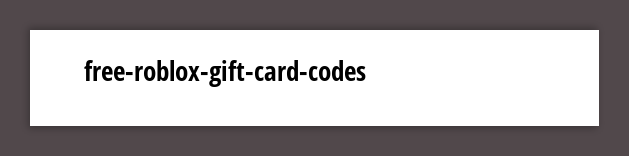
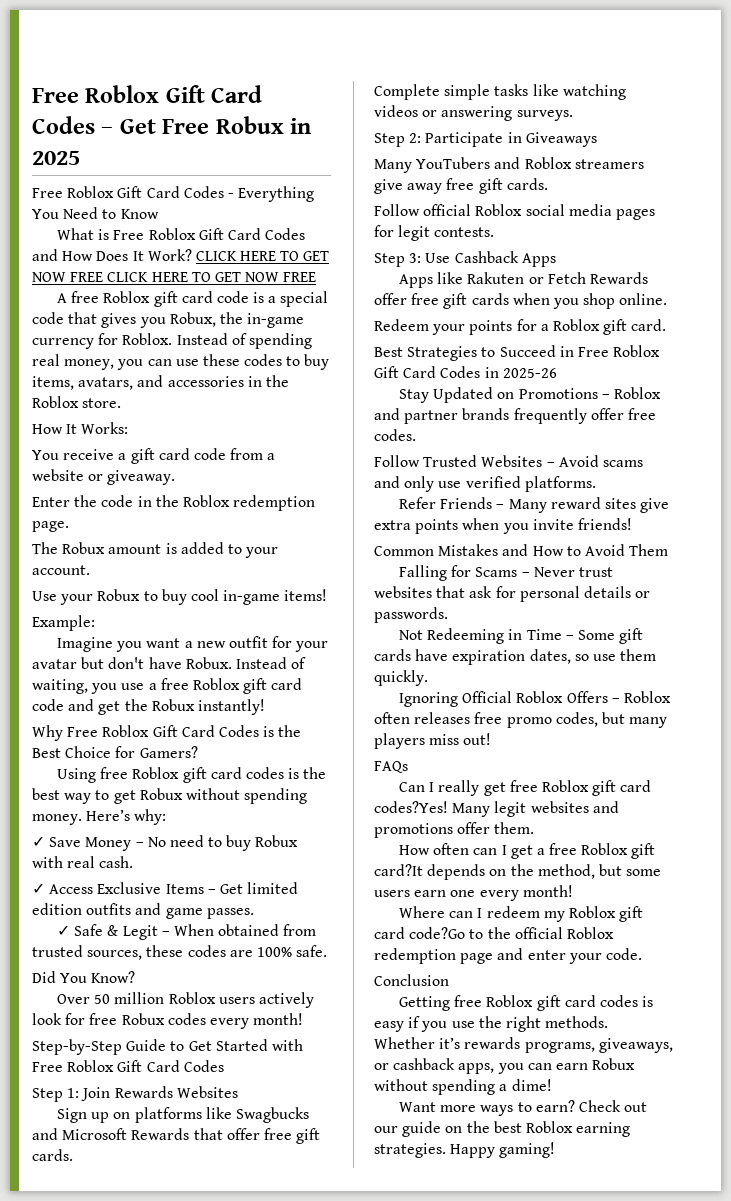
- free-roblox-gift-card-codes
+ Free Roblox Gift Card Codes – Get Free Robux in 2025
+ Free Roblox Gift Card Codes - Everything You Need to Know
+ What is Free Roblox Gift Card Codes and How Does It Work? CLICK HERE TO GET NOW FREE CLICK HERE TO GET NOW FREE
+ A free Roblox gift card code is a special code that gives you Robux, the in-game currency for Roblox. Instead of spending real money, you can use these codes to buy items, avatars, and accessories in the Roblox store.
+ How It Works:
+ You receive a gift card code from a website or giveaway.
+ Enter the code in the Roblox redemption page.
+ The Robux amount is added to your account.
+ Use your Robux to buy cool in-game items!
+ Example:
+ Imagine you want a new outfit for your avatar but don't have Robux. Instead of waiting, you use a free Roblox gift card code and get the Robux instantly!
+ Why Free Roblox Gift Card Codes is the Best Choice for Gamers?
+ Using free Roblox gift card codes is the best way to get Robux without spending money. Here’s why:
+ ✓ Save Money – No need to buy Robux with real cash.
+ ✓ Access Exclusive Items – Get limited edition outfits and game passes.
+ ✓ Safe & Legit – When obtained from trusted sources, these codes are 100% safe.
+ Did You Know?
+ Over 50 million Roblox users actively look for free Robux codes every month!
+ Step-by-Step Guide to Get Started with Free Roblox Gift Card Codes
+ Step 1: Join Rewards Websites
+ Sign up on platforms like Swagbucks and Microsoft Rewards that offer free gift cards.
+ Complete simple tasks like watching videos or answering surveys.
+ Step 2: Participate in Giveaways
+ Many YouTubers and Roblox streamers give away free gift cards.
+ Follow official Roblox social media pages for legit contests.
+ Step 3: Use Cashback Apps
+ Apps like Rakuten or Fetch Rewards offer free gift cards when you shop online.
+ Redeem your points for a Roblox gift card.
+ Best Strategies to Succeed in Free Roblox Gift Card Codes in 2025-26
+ Stay Updated on Promotions – Roblox and partner brands frequently offer free codes.
+ Follow Trusted Websites – Avoid scams and only use verified platforms.
+ Refer Friends – Many reward sites give extra points when you invite friends!
+ Common Mistakes and How to Avoid Them
+ Falling for Scams – Never trust websites that ask for personal details or passwords.
+ Not Redeeming in Time – Some gift cards have expiration dates, so use them quickly.
+ Ignoring Official Roblox Offers – Roblox often releases free promo codes, but many players miss out!
+ FAQs
+ Can I really get free Roblox gift card codes?Yes! Many legit websites and promotions offer them.
+ How often can I get a free Roblox gift card?It depends on the method, but some users earn one every month!
+ Where can I redeem my Roblox gift card code?Go to the official Roblox redemption page and enter your code.
+ Conclusion
+ Getting free Roblox gift card codes is easy if you use the right methods. Whether it’s rewards programs, giveaways, or cashback apps, you can earn Robux without spending a dime!
+ Want more ways to earn? Check out our guide on the best Roblox earning strategies. Happy gaming!

